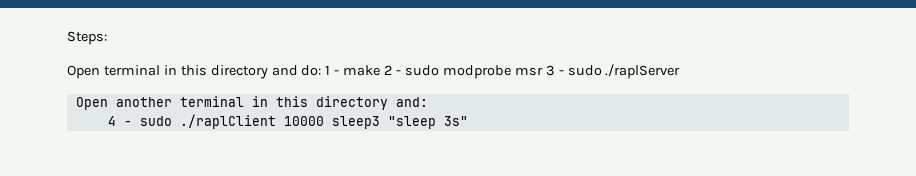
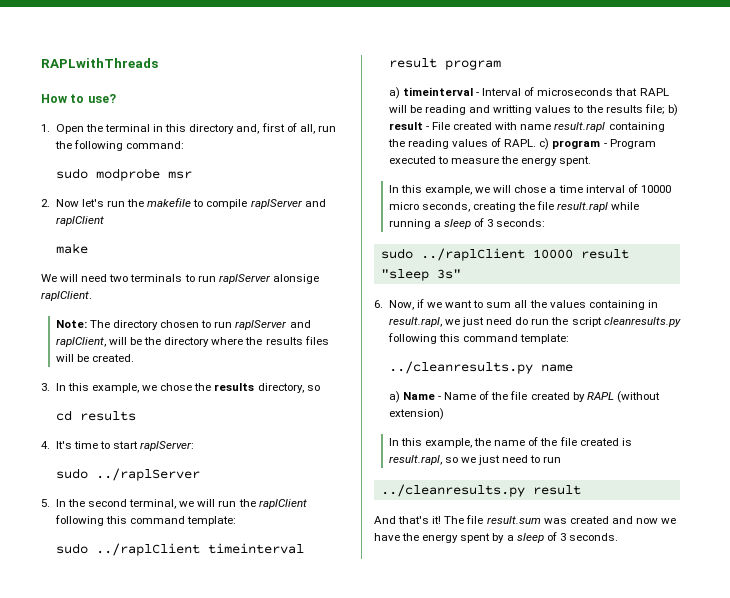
- Steps:
- Open terminal in this directory and do: 1 - make 2 - sudo modprobe msr 3 - sudo ./raplServer
- Open another terminal in this directory and:
- 4 - sudo ./raplClient 10000 sleep3 "sleep 3s"
+ RAPLwithThreads
+ How to use?
+ 1. Open the terminal in this directory and, first of all, run the following command:
+ sudo modprobe msr
+ 2. Now let's run the makefile to compile raplServer and raplClient
+ make
+ We will need two terminals to run raplServer alonsige raplClient.
+ Note: The directory chosen to run raplServer and raplClient, will be the directory where the results files will be created.
+ 3. In this example, we chose the results directory, so
+ cd results
+ 4. It's time to start raplServer:
+ sudo ../raplServer
+ 5. In the second terminal, we will run the raplClient following this command template:
+ sudo ../raplClient timeinterval result program
+ a) timeinterval - Interval of microseconds that RAPL will be reading and writting values to the results file; b) result - File created with name result.rapl containing the reading values of RAPL. c) program - Program executed to measure the energy spent.
+ In this example, we will chose a time interval of 10000 micro seconds, creating the file result.rapl while running a sleep of 3 seconds:
+ sudo ../raplClient 10000 result "sleep 3s"
+ 6. Now, if we want to sum all the values containing in result.rapl, we just need do run the script cleanresults.py following this command template:
+ ../cleanresults.py name
+ a) Name - Name of the file created by RAPL (without extension)
+ In this example, the name of the file created is result.rapl, so we just need to run
+ ../cleanresults.py result
+ And that's it! The file result.sum was created and now we have the energy spent by a sleep of 3 seconds.

